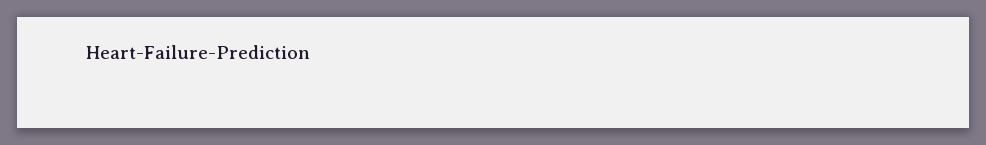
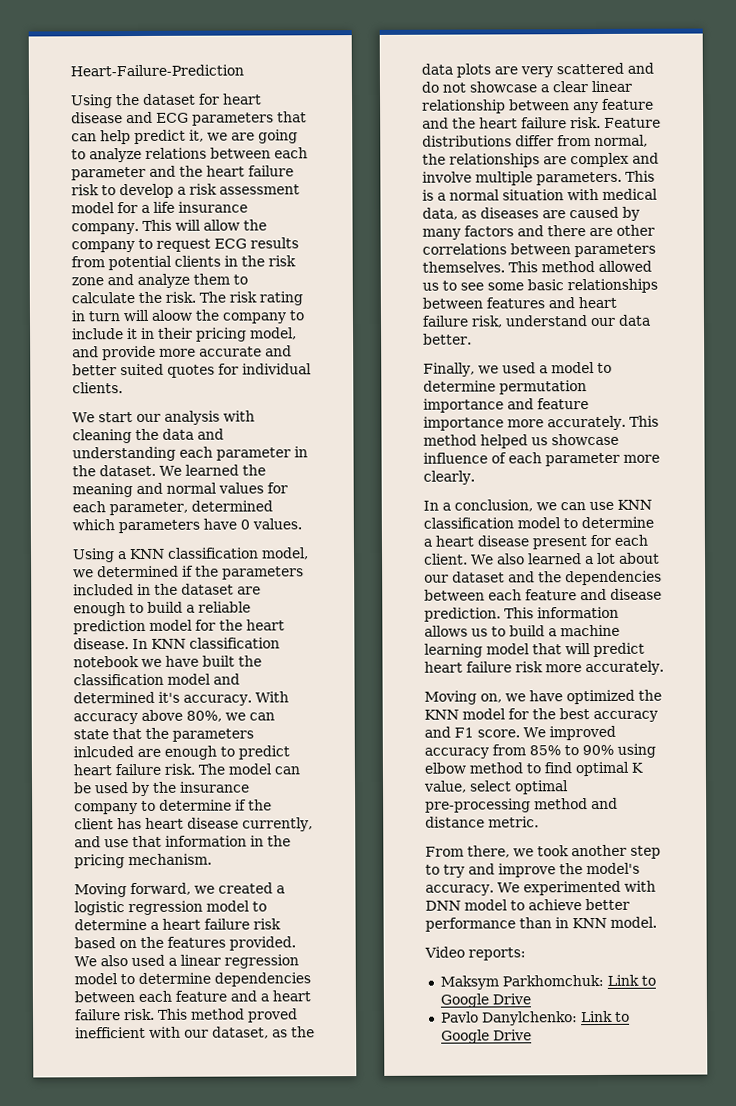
+ Using the dataset for heart disease and ECG parameters that can help predict it, we are going to analyze relations between each parameter and the heart failure risk to develop a risk assessment model for a life insurance company. This will allow the company to request ECG results from potential clients in the risk zone and analyze them to calculate the risk. The risk rating in turn will aloow the company to include it in their pricing model, and provide more accurate and better suited quotes for individual clients.
+ We start our analysis with cleaning the data and understanding each parameter in the dataset. We learned the meaning and normal values for each parameter, determined which parameters have 0 values.
+ Using a KNN classification model, we determined if the parameters included in the dataset are enough to build a reliable prediction model for the heart disease. In KNN classification notebook we have built the classification model and determined it's accuracy. With accuracy above 80%, we can state that the parameters inlcuded are enough to predict heart failure risk. The model can be used by the insurance company to determine if the client has heart disease currently, and use that information in the pricing mechanism.
+ Moving forward, we created a logistic regression model to determine a heart failure risk based on the features provided. We also used a linear regression model to determine dependencies between each feature and a heart failure risk. This method proved inefficient with our dataset, as the data plots are very scattered and do not showcase a clear linear relationship between any feature and the heart failure risk. Feature distributions differ from normal, the relationships are complex and involve multiple parameters. This is a normal situation with medical data, as diseases are caused by many factors and there are other correlations between parameters themselves. This method allowed us to see some basic relationships between features and heart failure risk, understand our data better.
+ Finally, we used a model to determine permutation importance and feature importance more accurately. This method helped us showcase influence of each parameter more clearly.
+ In a conclusion, we can use KNN classification model to determine a heart disease present for each client. We also learned a lot about our dataset and the dependencies between each feature and disease prediction. This information allows us to build a machine learning model that will predict heart failure risk more accurately.
+ Moving on, we have optimized the KNN model for the best accuracy and F1 score. We improved accuracy from 85% to 90% using elbow method to find optimal K value, select optimal pre-processing method and distance metric.
+ From there, we took another step to try and improve the model's accuracy. We experimented with DNN model to achieve better performance than in KNN model.
+ Video reports:
+ Maksym Parkhomchuk: Link to Google Drive
+ Pavlo Danylchenko: Link to Google Drive

